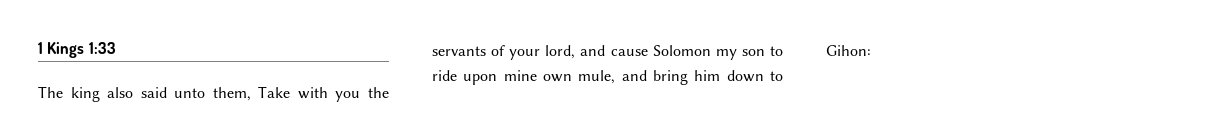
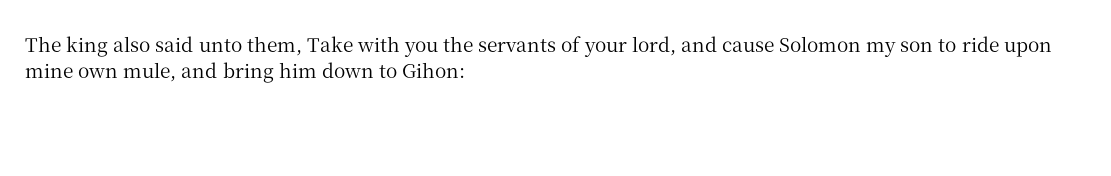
- 1 Kings 1:33

